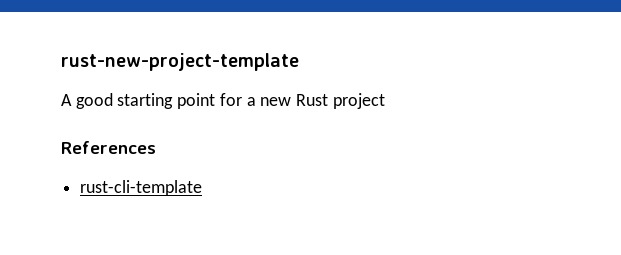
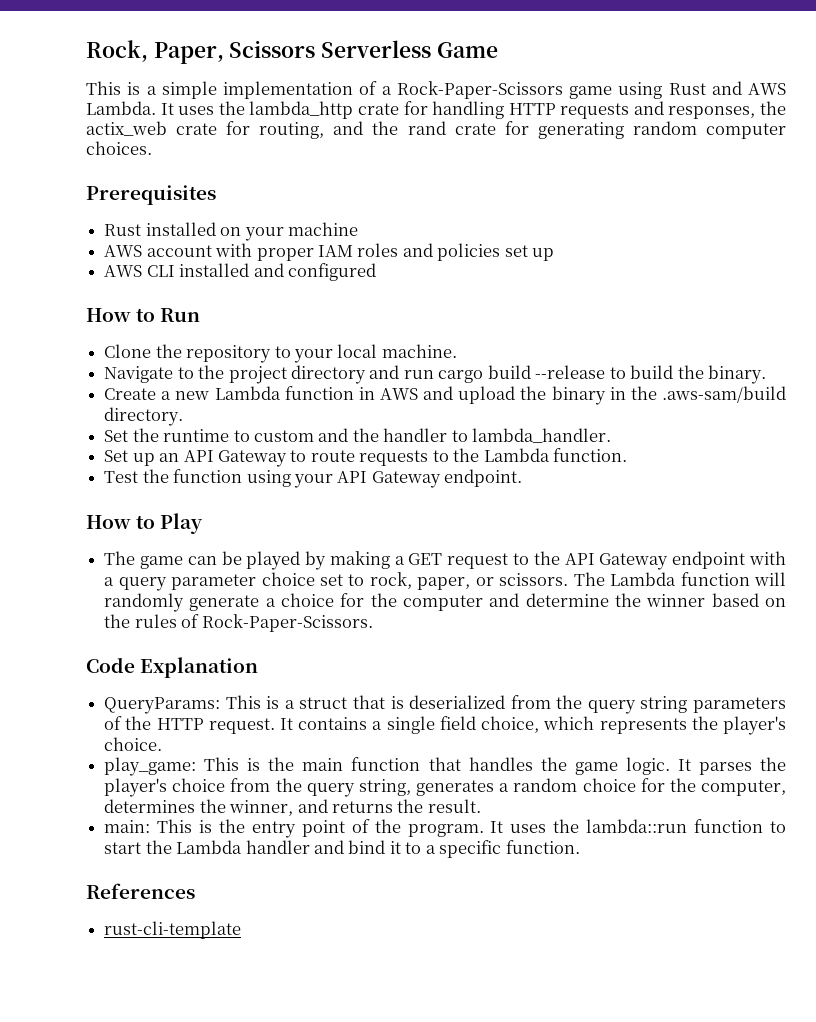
- rust-new-project-template
- A good starting point for a new Rust project
+ Rock, Paper, Scissors Serverless Game
+ This is a simple implementation of a Rock-Paper-Scissors game using Rust and AWS Lambda. It uses the lambda_http crate for handling HTTP requests and responses, the actix_web crate for routing, and the rand crate for generating random computer choices.
+ Prerequisites
+ Rust installed on your machine
+ AWS account with proper IAM roles and policies set up
+ AWS CLI installed and configured
+ How to Run
+ Clone the repository to your local machine.
+ Navigate to the project directory and run cargo build --release to build the binary.
+ Create a new Lambda function in AWS and upload the binary in the .aws-sam/build directory.
+ Set the runtime to custom and the handler to lambda_handler.
+ Set up an API Gateway to route requests to the Lambda function.
+ Test the function using your API Gateway endpoint.
+ How to Play
+ The game can be played by making a GET request to the API Gateway endpoint with a query parameter choice set to rock, paper, or scissors. The Lambda function will randomly generate a choice for the computer and determine the winner based on the rules of Rock-Paper-Scissors.
+ Code Explanation
+ QueryParams: This is a struct that is deserialized from the query string parameters of the HTTP request. It contains a single field choice, which represents the player's choice.
+ play_game: This is the main function that handles the game logic. It parses the player's choice from the query string, generates a random choice for the computer, determines the winner, and returns the result.
+ main: This is the entry point of the program. It uses the lambda::run function to start the Lambda handler and bind it to a specific function.

